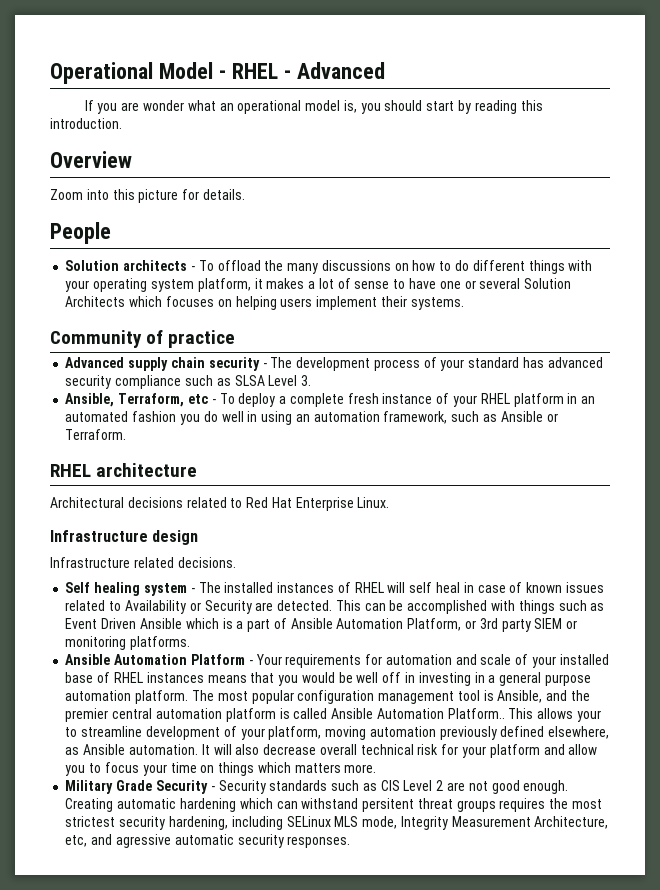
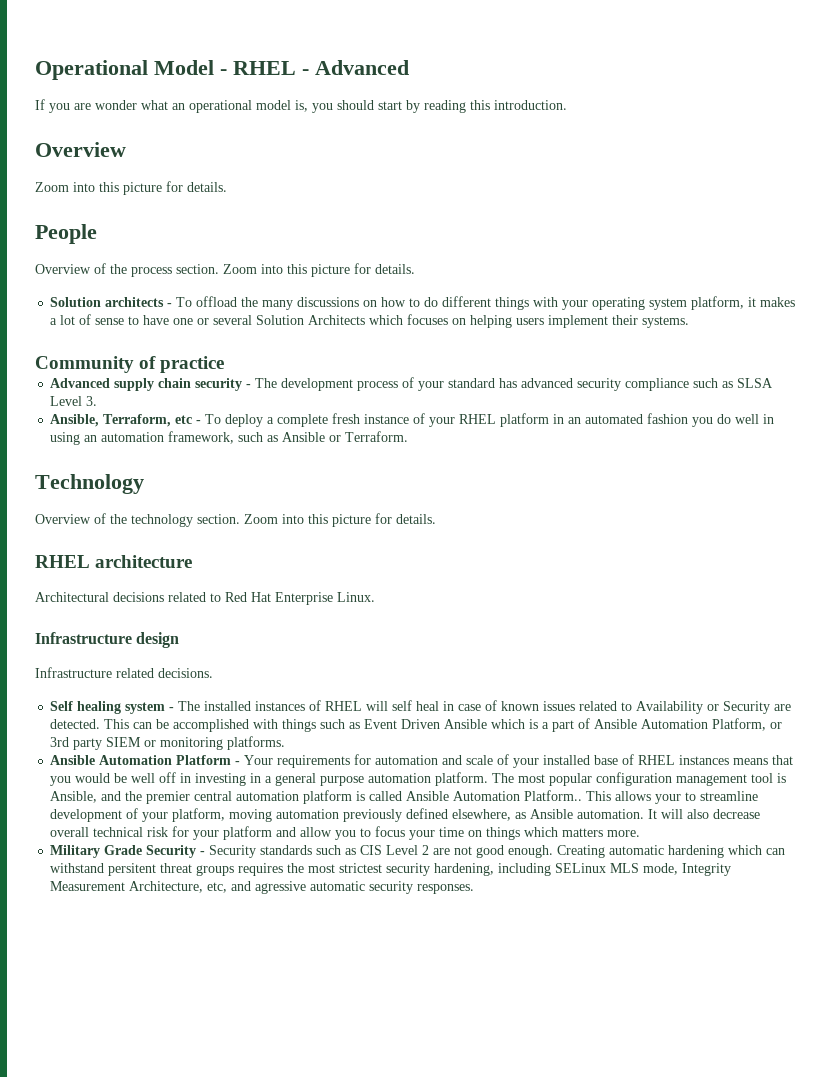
+ Overview of the process section. Zoom into this picture for details.
+ Technology
+ Overview of the technology section. Zoom into this picture for details.

